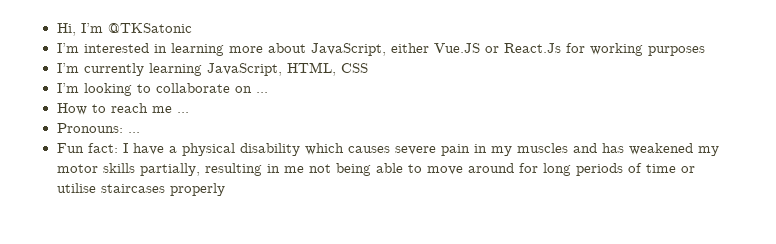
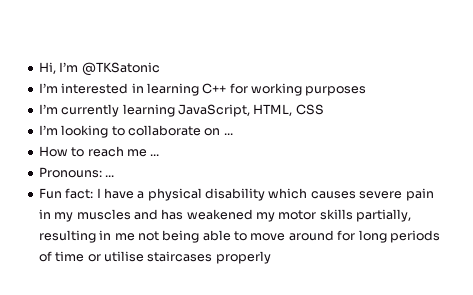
- I’m interested in learning more about JavaScript, either Vue.JS or React.Js for working purposes
+ I’m interested in learning C++ for working purposes

